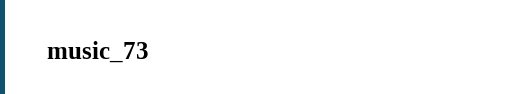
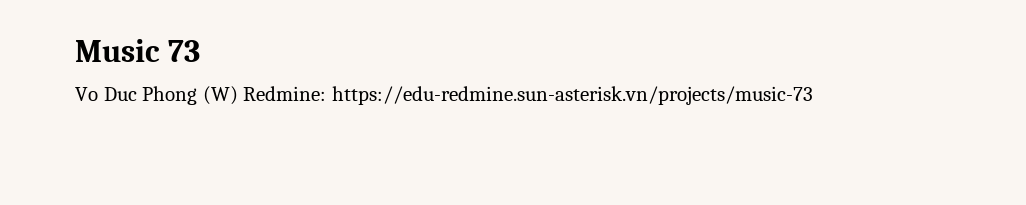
- music_73
+ Music 73
+ Vo Duc Phong (W) Redmine: https://edu-redmine.sun-asterisk.vn/projects/music-73

